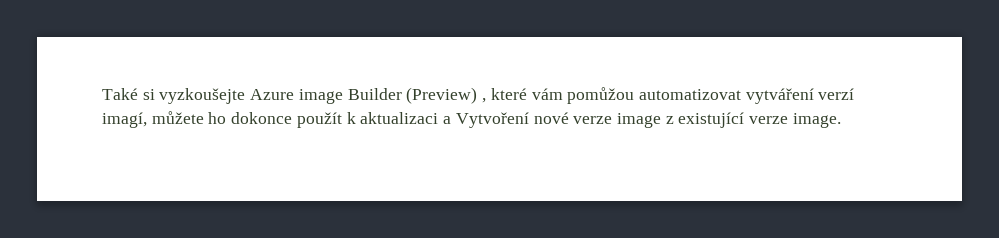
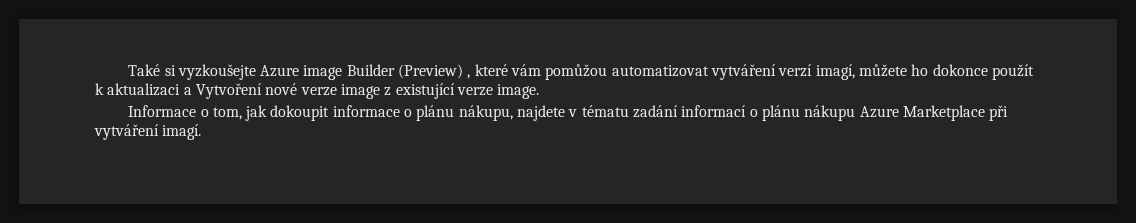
+ Informace o tom, jak dokoupit informace o plánu nákupu, najdete v tématu zadání informací o plánu nákupu Azure Marketplace při vytváření imagí.

